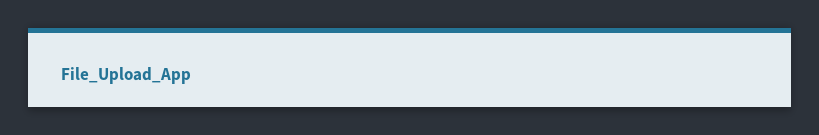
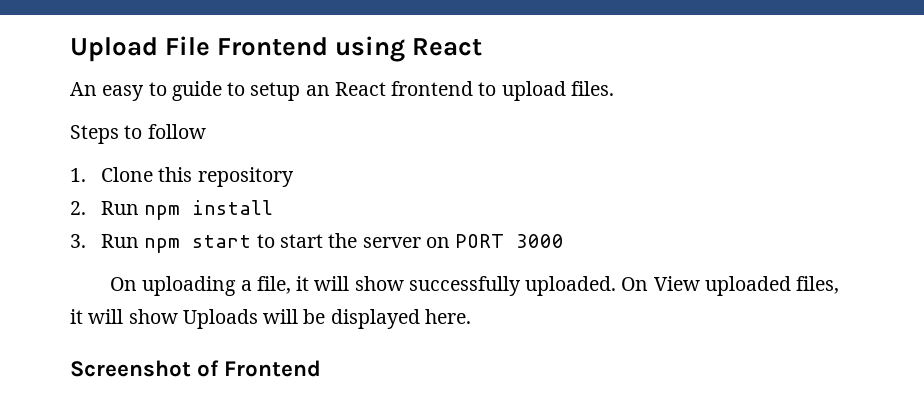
- File_Upload_App
+ Upload File Frontend using React
+ An easy to guide to setup an React frontend to upload files.
+ Steps to follow
+ 1. Clone this repository
+ 2. Run npm install
+ 3. Run npm start to start the server on PORT 3000
+ On uploading a file, it will show successfully uploaded. On View uploaded files, it will show Uploads will be displayed here.
+ Screenshot of Frontend

